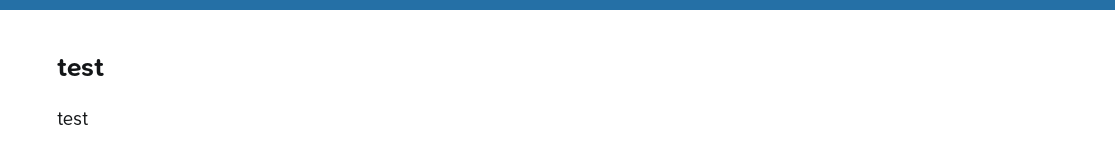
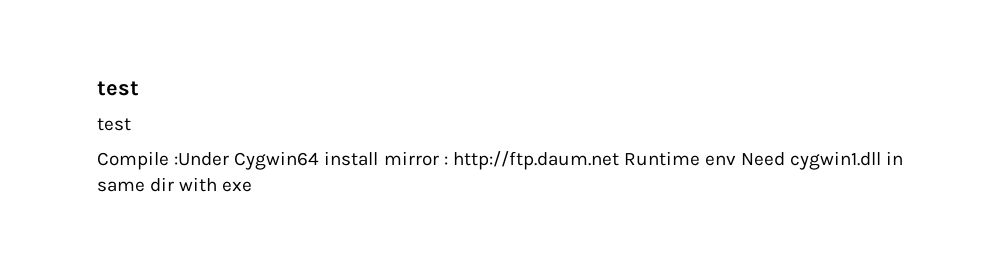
+ Compile :Under Cygwin64 install mirror : http://ftp.daum.net Runtime env Need cygwin1.dll in same dir with exe

